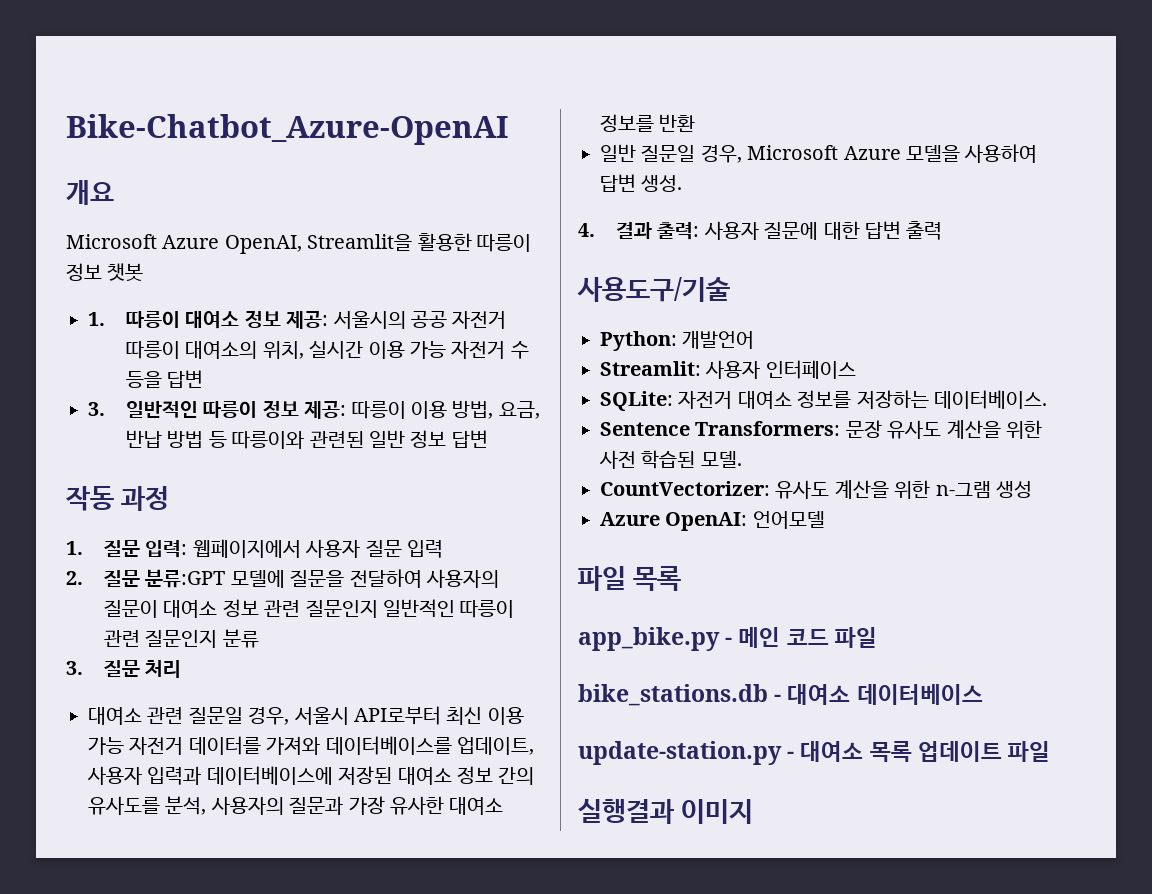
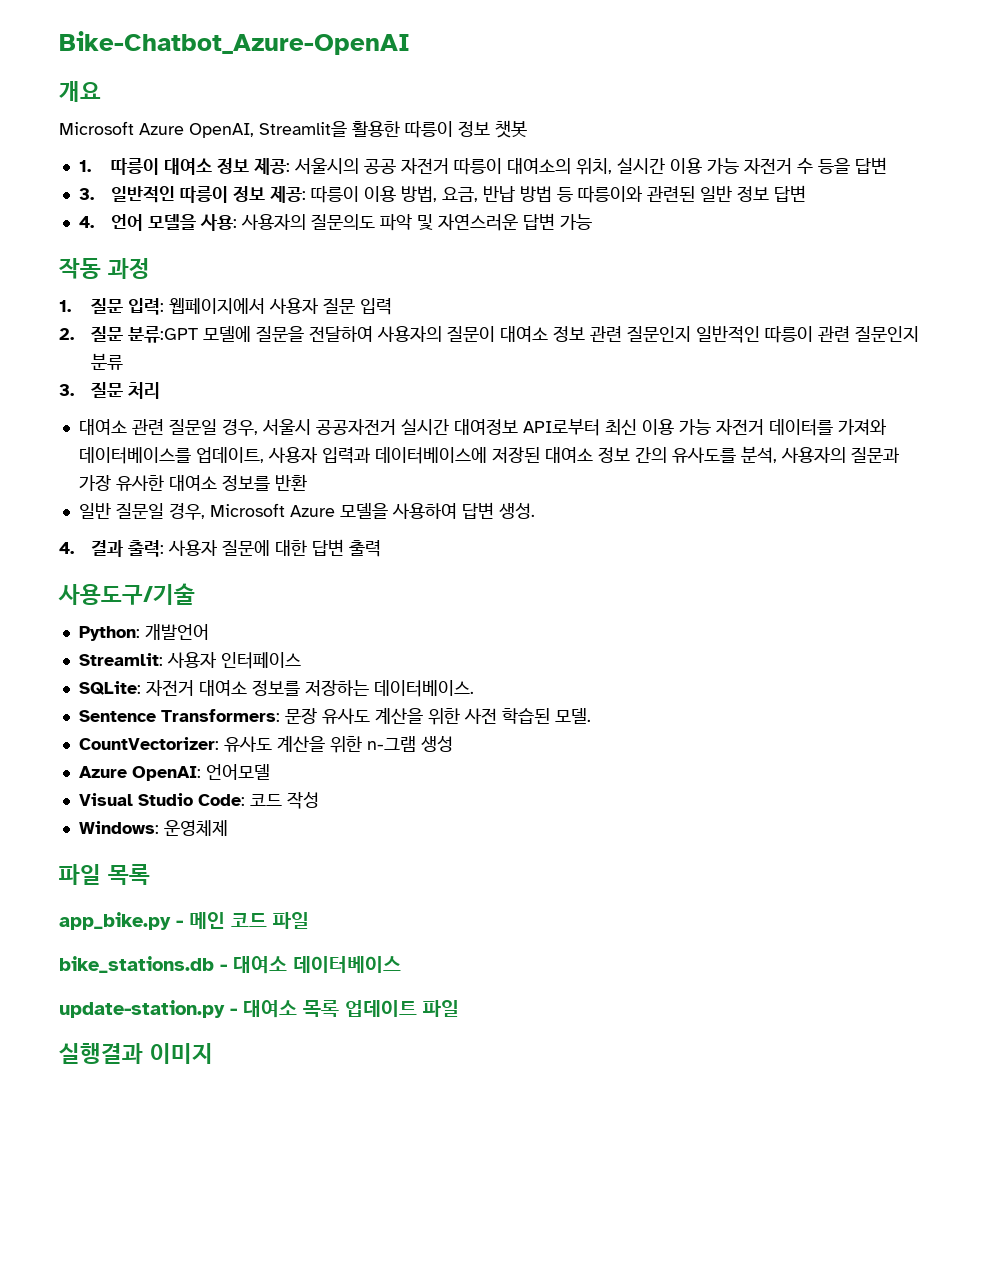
+ 4. 언어 모델을 사용: 사용자의 질문의도 파악 및 자연스러운 답변 가능
- 대여소 관련 질문일 경우, 서울시 API로부터 최신 이용 가능 자전거 데이터를 가져와 데이터베이스를 업데이트, 사용자 입력과 데이터베이스에 저장된 대여소 정보 간의 유사도를 분석, 사용자의 질문과 가장 유사한 대여소 정보를 반환
+ 대여소 관련 질문일 경우, 서울시 공공자전거 실시간 대여정보 API로부터 최신 이용 가능 자전거 데이터를 가져와 데이터베이스를 업데이트, 사용자 입력과 데이터베이스에 저장된 대여소 정보 간의 유사도를 분석, 사용자의 질문과 가장 유사한 대여소 정보를 반환
+ Visual Studio Code: 코드 작성
+ Windows: 운영체제

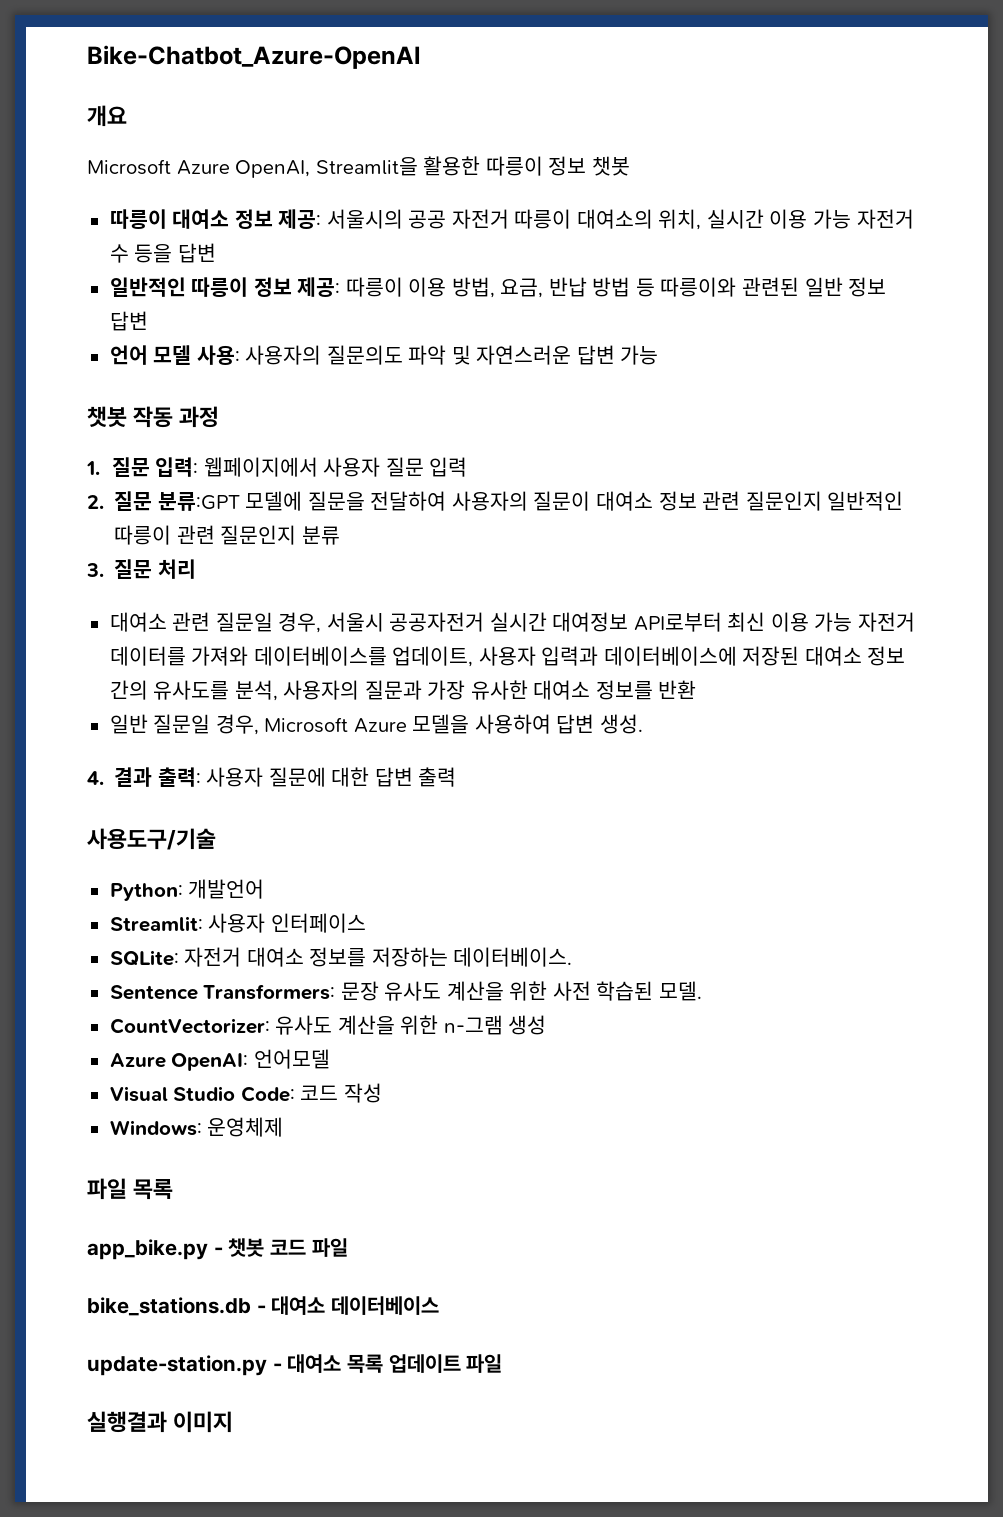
- 1. 따릉이 대여소 정보 제공: 서울시의 공공 자전거 따릉이 대여소의 위치, 실시간 이용 가능 자전거 수 등을 답변
+ 따릉이 대여소 정보 제공: 서울시의 공공 자전거 따릉이 대여소의 위치, 실시간 이용 가능 자전거 수 등을 답변
- 3. 일반적인 따릉이 정보 제공: 따릉이 이용 방법, 요금, 반납 방법 등 따릉이와 관련된 일반 정보 답변
+ 일반적인 따릉이 정보 제공: 따릉이 이용 방법, 요금, 반납 방법 등 따릉이와 관련된 일반 정보 답변
- 4. 언어 모델을 사용: 사용자의 질문의도 파악 및 자연스러운 답변 가능
+ 언어 모델 사용: 사용자의 질문의도 파악 및 자연스러운 답변 가능
- 작동 과정
+ 챗봇 작동 과정
- app_bike.py - 메인 코드 파일
+ app_bike.py - 챗봇 코드 파일

